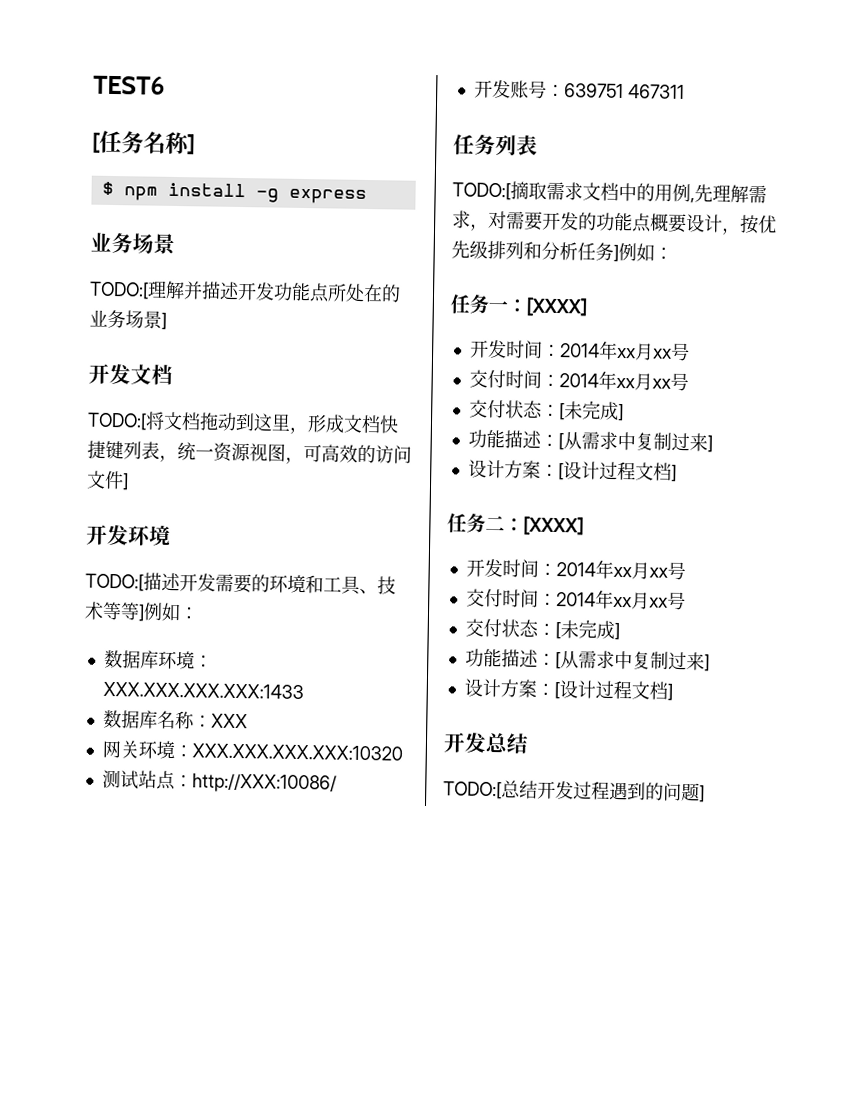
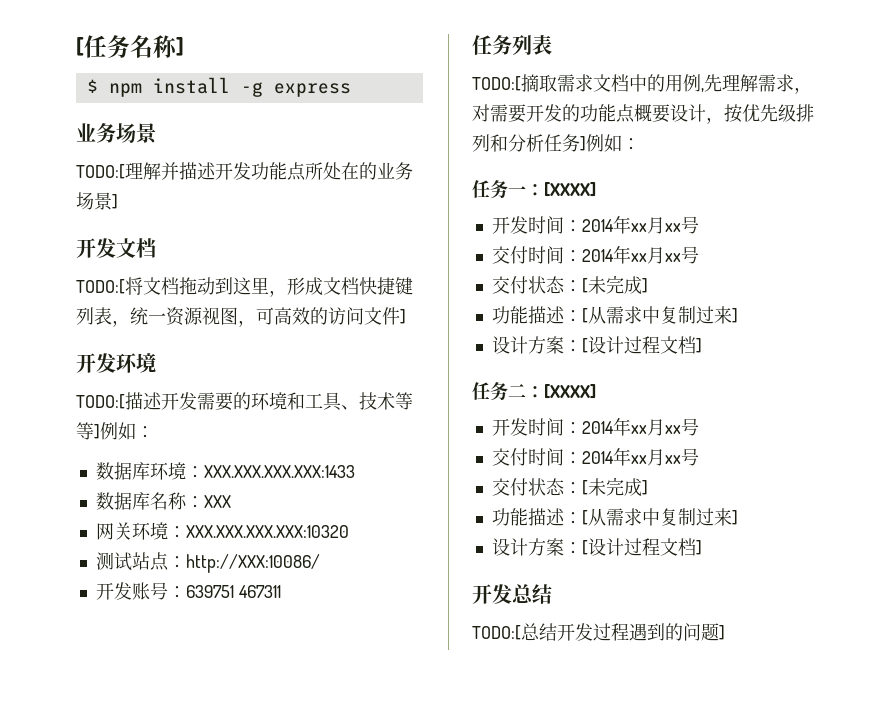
- TEST6

